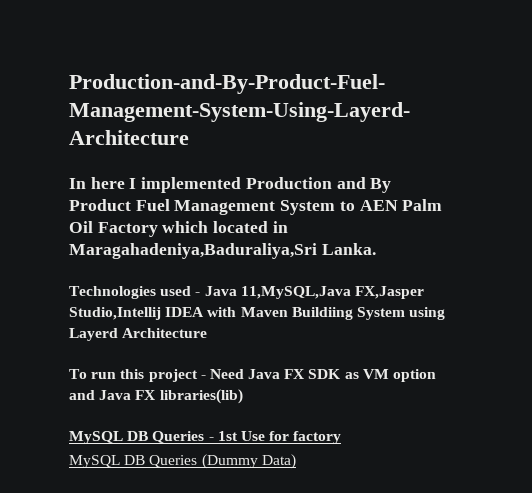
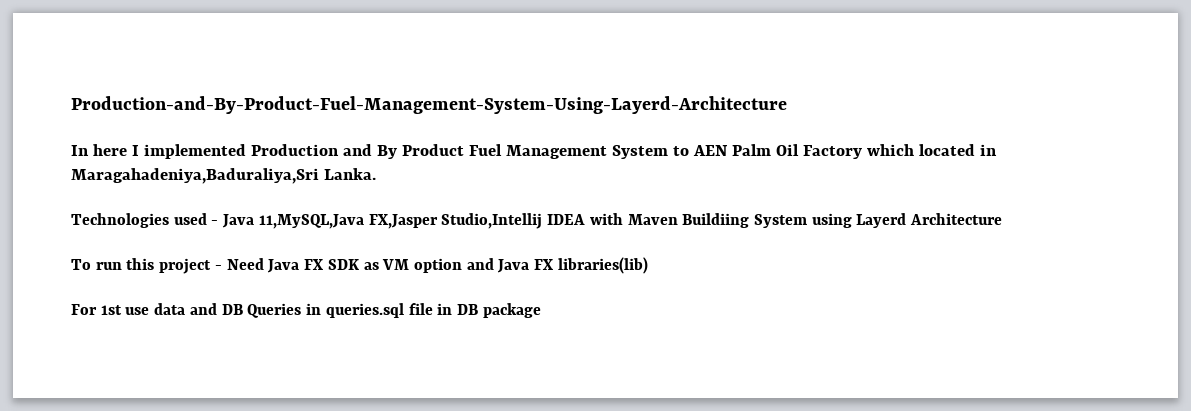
- MySQL DB Queries - 1st Use for factory
- MySQL DB Queries (Dummy Data)
+ For 1st use data and DB Queries in queries.sql file in DB package

